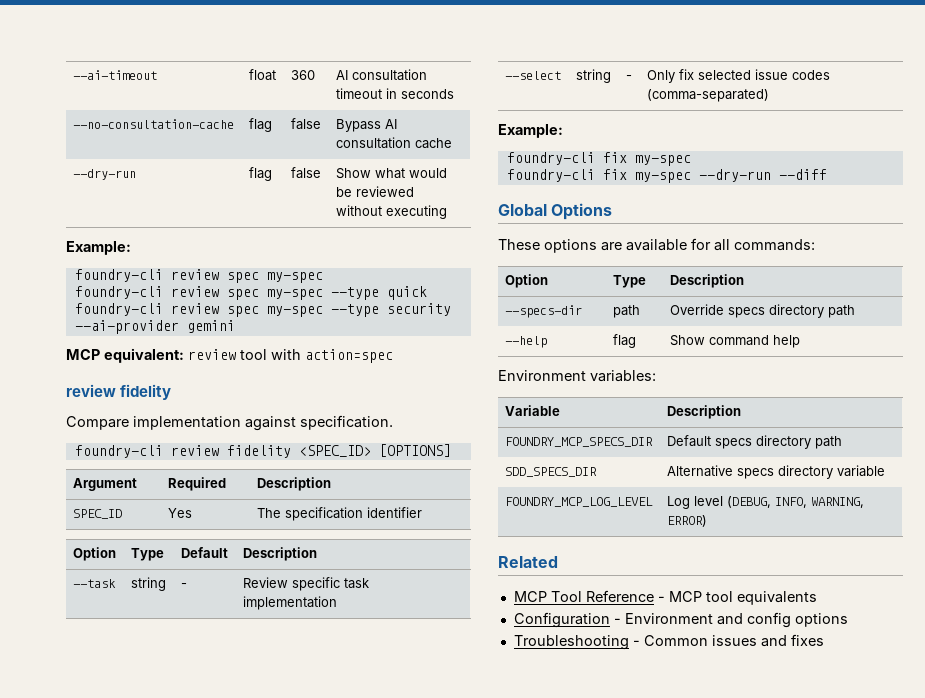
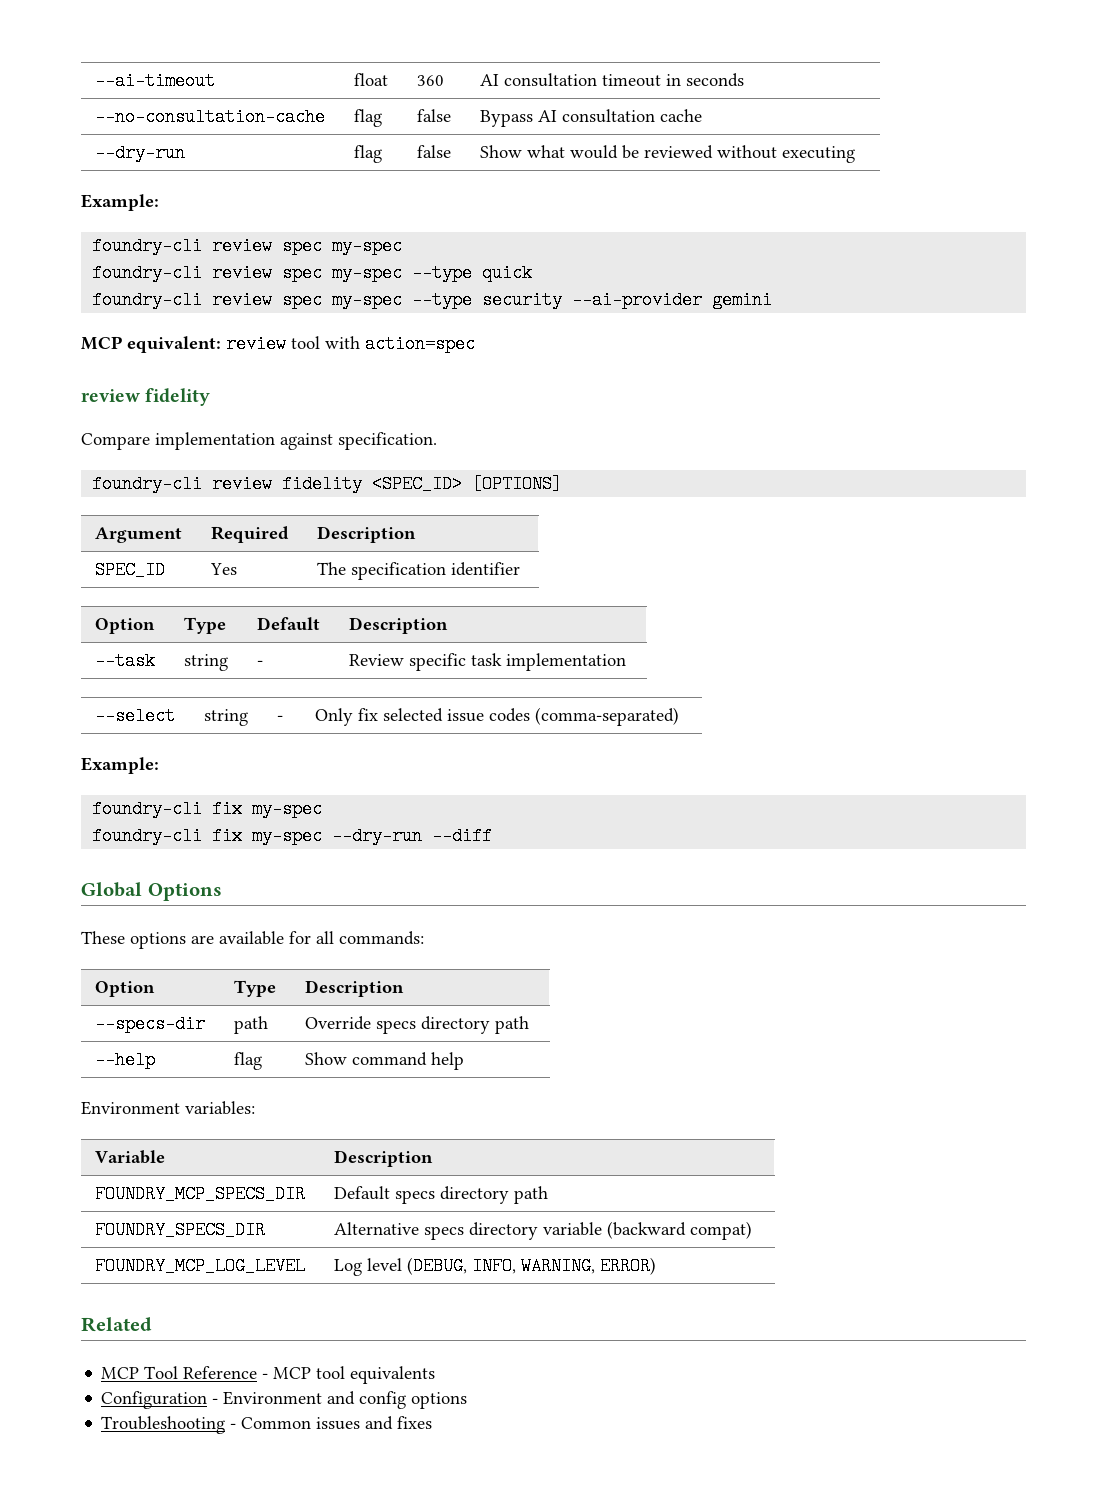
- SDD_SPECS_DIR | Alternative specs directory variable
+ FOUNDRY_SPECS_DIR | Alternative specs directory variable (backward compat)

